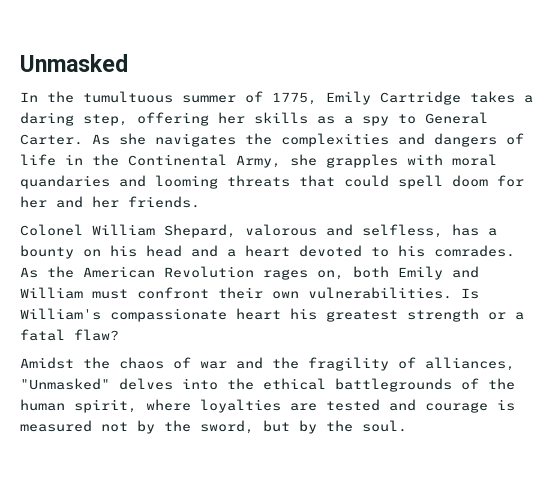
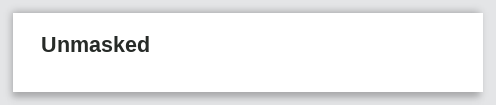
- In the tumultuous summer of 1775, Emily Cartridge takes a daring step, offering her skills as a spy to General Carter. As she navigates the complexities and dangers of life in the Continental Army, she grapples with moral quandaries and looming threats that could spell doom for her and her friends.
- Colonel William Shepard, valorous and selfless, has a bounty on his head and a heart devoted to his comrades. As the American Revolution rages on, both Emily and William must confront their own vulnerabilities. Is William's compassionate heart his greatest strength or a fatal flaw?
- Amidst the chaos of war and the fragility of alliances, "Unmasked" delves into the ethical battlegrounds of the human spirit, where loyalties are tested and courage is measured not by the sword, but by the soul.

